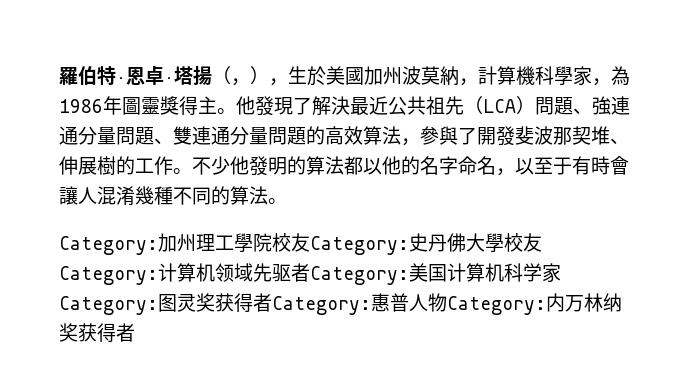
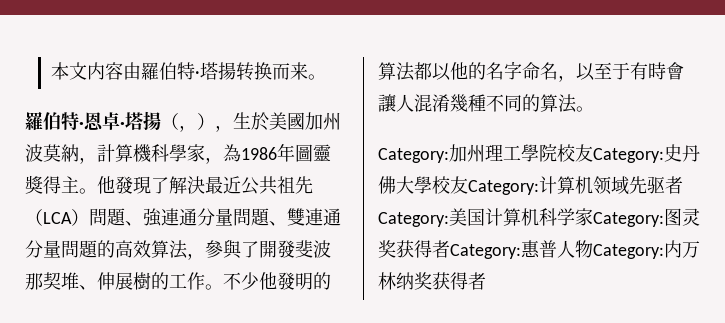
+ 本文内容由羅伯特·塔揚转换而来。

